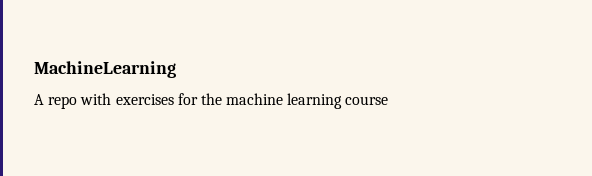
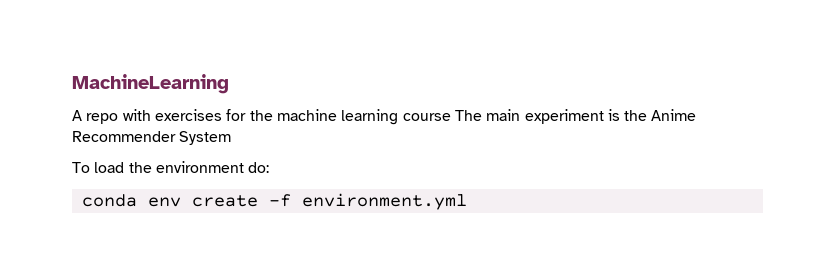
- A repo with exercises for the machine learning course
+ A repo with exercises for the machine learning course The main experiment is the Anime Recommender System
+ To load the environment do:
+ conda env create -f environment.yml

